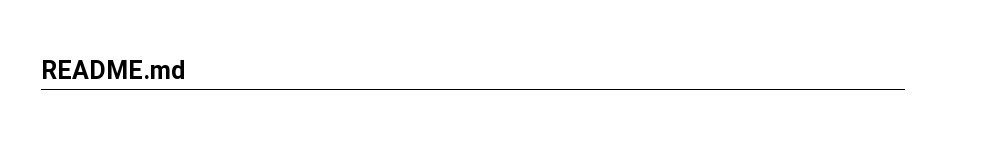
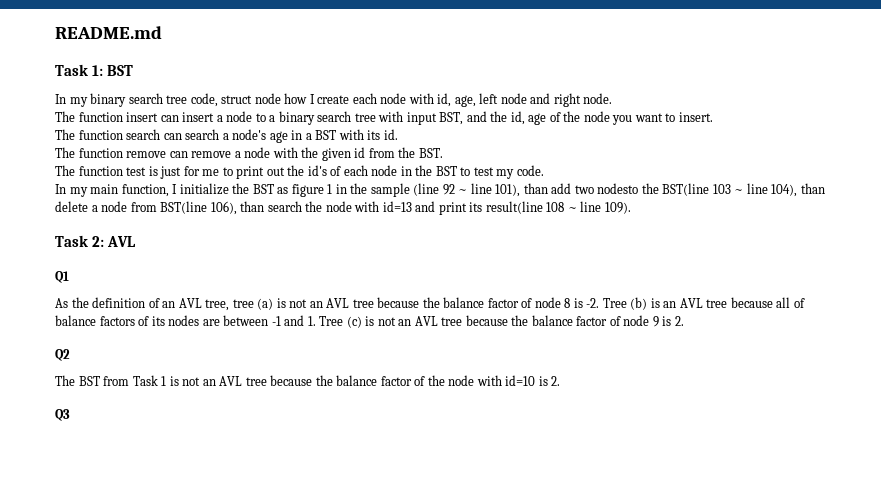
+ Task 1: BST
+ In my binary search tree code, struct node how I create each node with id, age, left node and right node.
+ The function insert can insert a node to a binary search tree with input BST, and the id, age of the node you want to insert.
+ The function search can search a node's age in a BST with its id.
+ The function remove can remove a node with the given id from the BST.
+ The function test is just for me to print out the id's of each node in the BST to test my code.
+ In my main function, I initialize the BST as figure 1 in the sample (line 92 ~ line 101), than add two nodesto the BST(line 103 ~ line 104), than delete a node from BST(line 106), than search the node with id=13 and print its result(line 108 ~ line 109).
+ Task 2: AVL
+ Q1
+ As the definition of an AVL tree, tree (a) is not an AVL tree because the balance factor of node 8 is -2. Tree (b) is an AVL tree because all of balance factors of its nodes are between -1 and 1. Tree (c) is not an AVL tree because the balance factor of node 9 is 2.
+ Q2
+ The BST from Task 1 is not an AVL tree because the balance factor of the node with id=10 is 2.
+ Q3

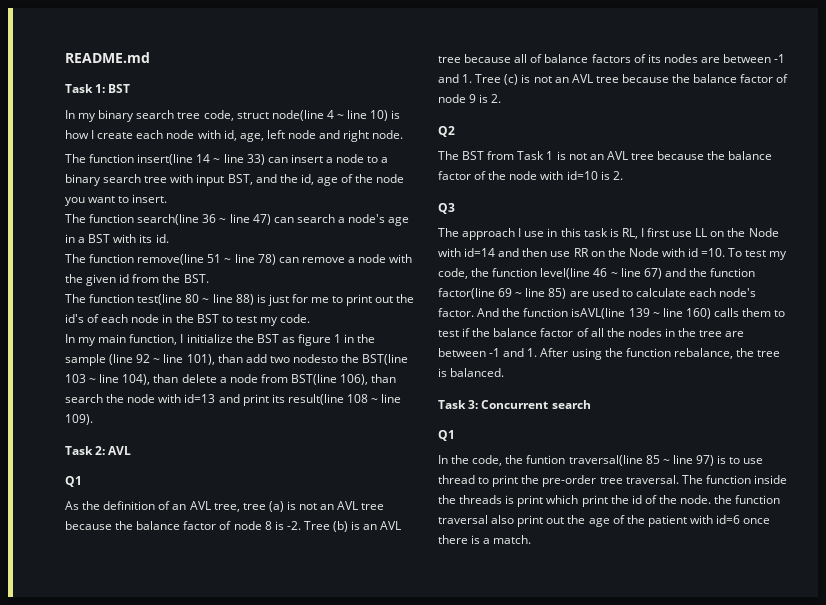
- In my binary search tree code, struct node how I create each node with id, age, left node and right node.
+ In my binary search tree code, struct node(line 4 ~ line 10) is how I create each node with id, age, left node and right node.
- The function insert can insert a node to a binary search tree with input BST, and the id, age of the node you want to insert.
+ The function insert(line 14 ~ line 33) can insert a node to a binary search tree with input BST, and the id, age of the node you want to insert.
- The function search can search a node's age in a BST with its id.
+ The function search(line 36 ~ line 47) can search a node's age in a BST with its id.
- The function remove can remove a node with the given id from the BST.
+ The function remove(line 51 ~ line 78) can remove a node with the given id from the BST.
- The function test is just for me to print out the id's of each node in the BST to test my code.
+ The function test(line 80 ~ line 88) is just for me to print out the id's of each node in the BST to test my code.
+ The approach I use in this task is RL, I first use LL on the Node with id=14 and then use RR on the Node with id =10. To test my code, the function level(line 46 ~ line 67) and the function factor(line 69 ~ line 85) are used to calculate each node's factor. And the function isAVL(line 139 ~ line 160) calls them to test if the balance factor of all the nodes in the tree are between -1 and 1. After using the function rebalance, the tree is balanced.
+ Task 3: Concurrent search
+ Q1
+ In the code, the funtion traversal(line 85 ~ line 97) is to use thread to print the pre-order tree traversal. The function inside the threads is print which print the id of the node. the function traversal also print out the age of the patient with id=6 once there is a match.

